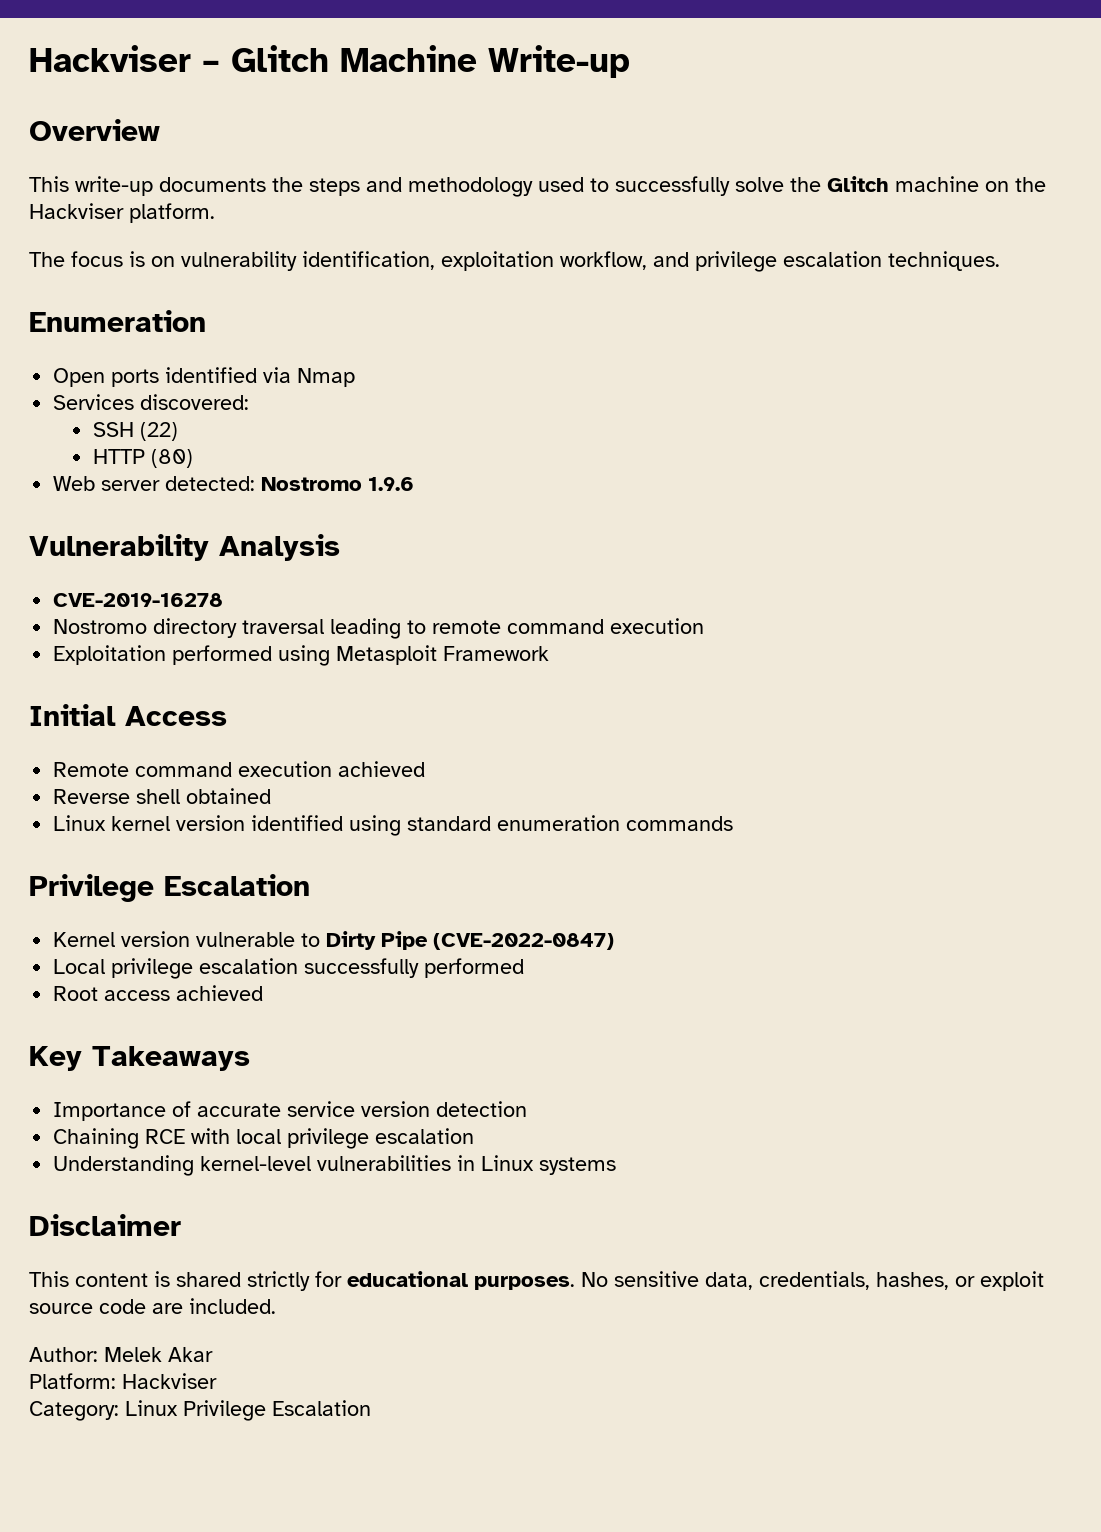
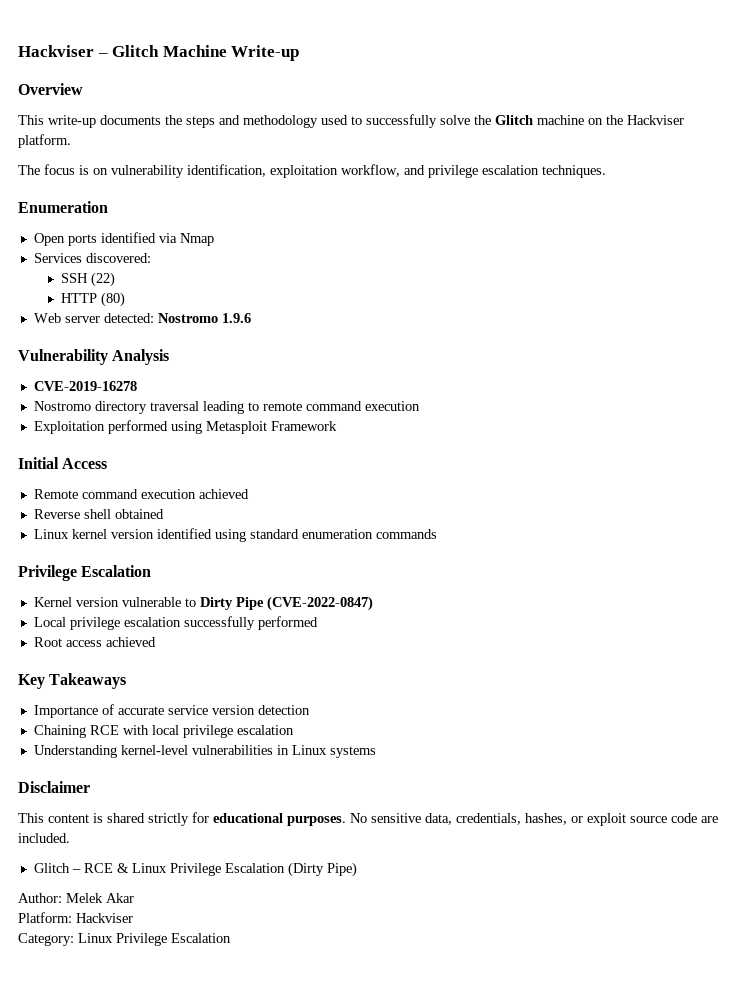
+ Glitch – RCE & Linux Privilege Escalation (Dirty Pipe)

